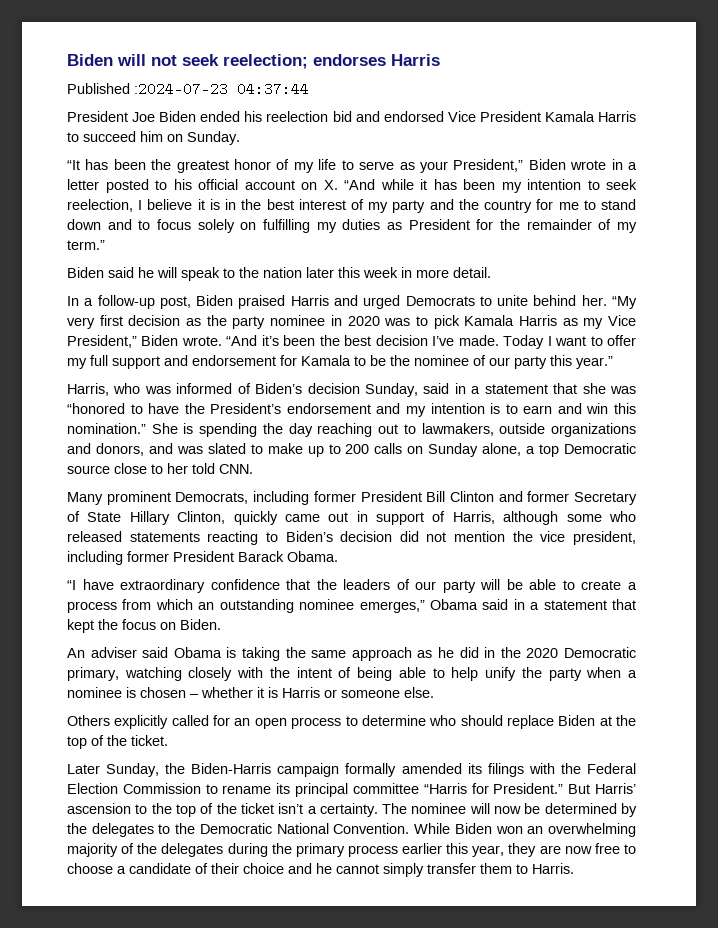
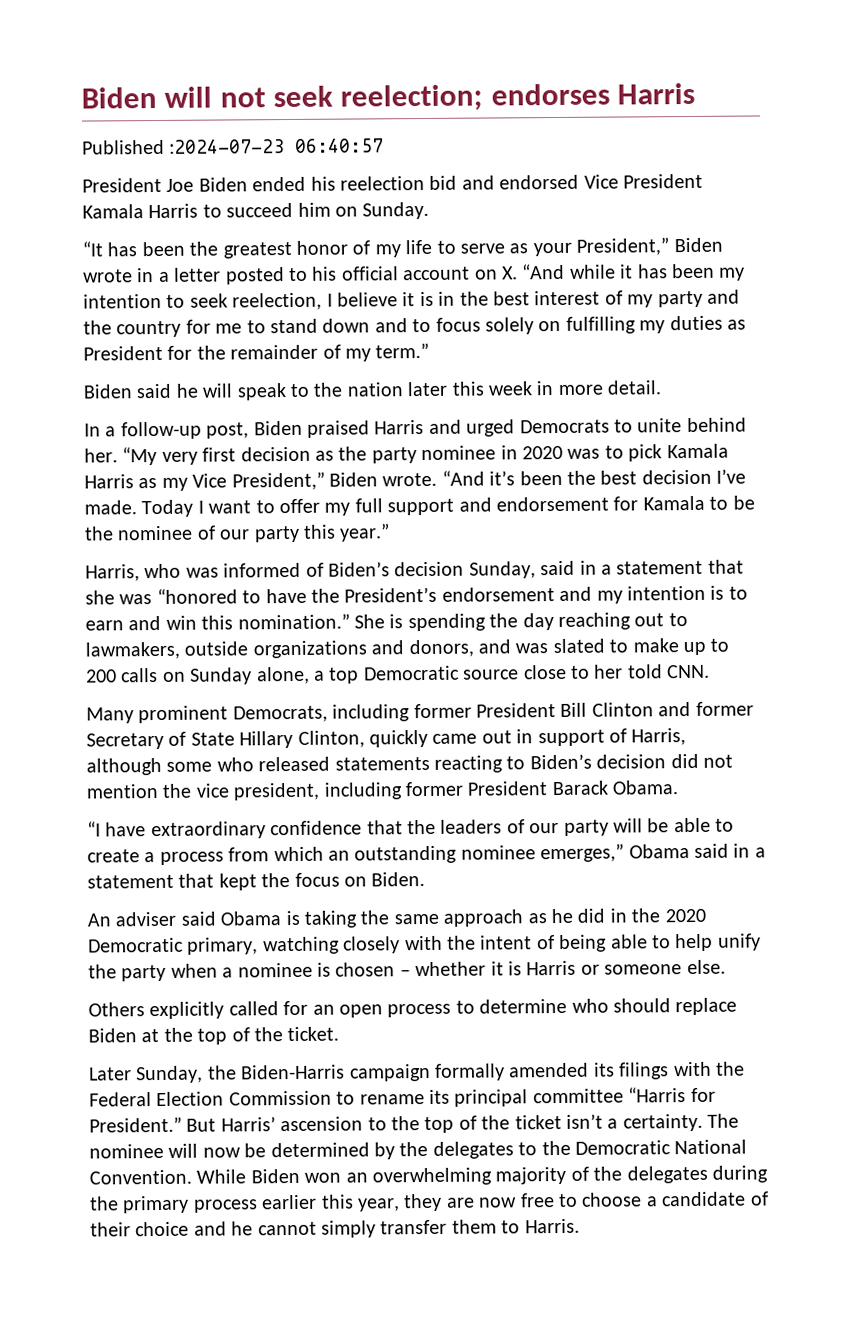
- Published :2024-07-23 04:37:44
+ Published :2024-07-23 06:40:57

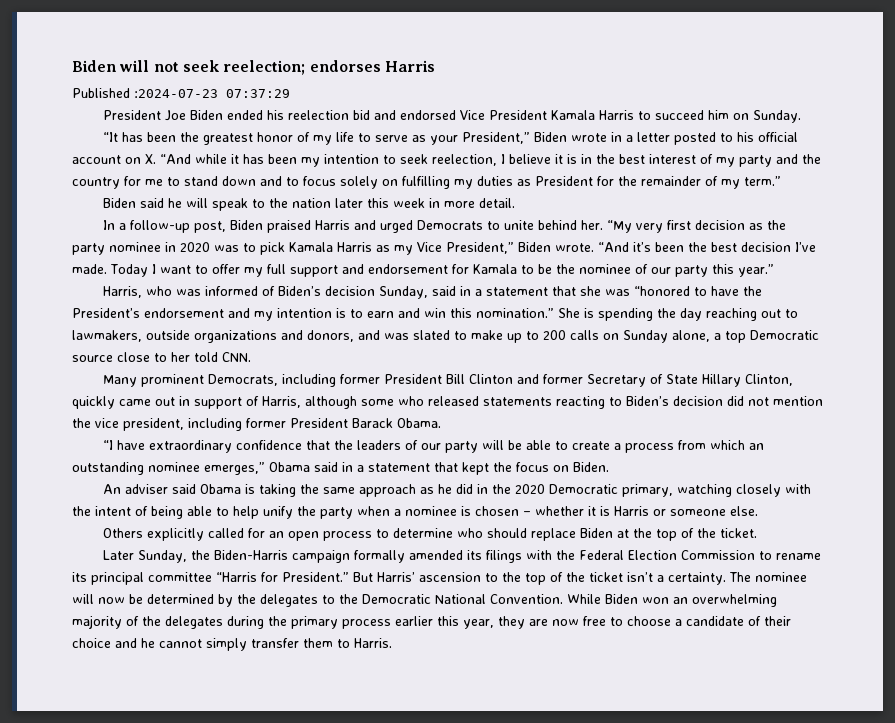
- Published :2024-07-23 06:40:57
+ Published :2024-07-23 07:37:29

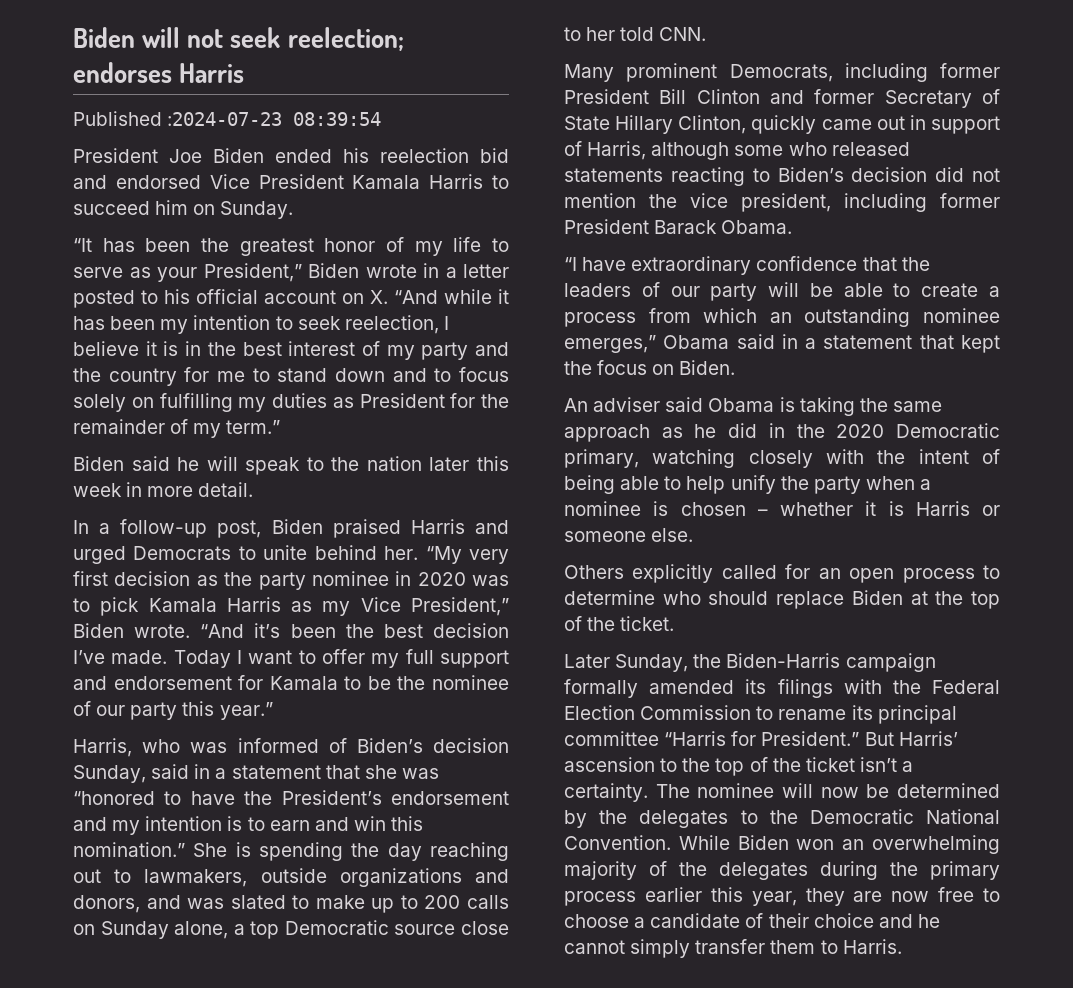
- Published :2024-07-23 07:37:29
+ Published :2024-07-23 08:39:54

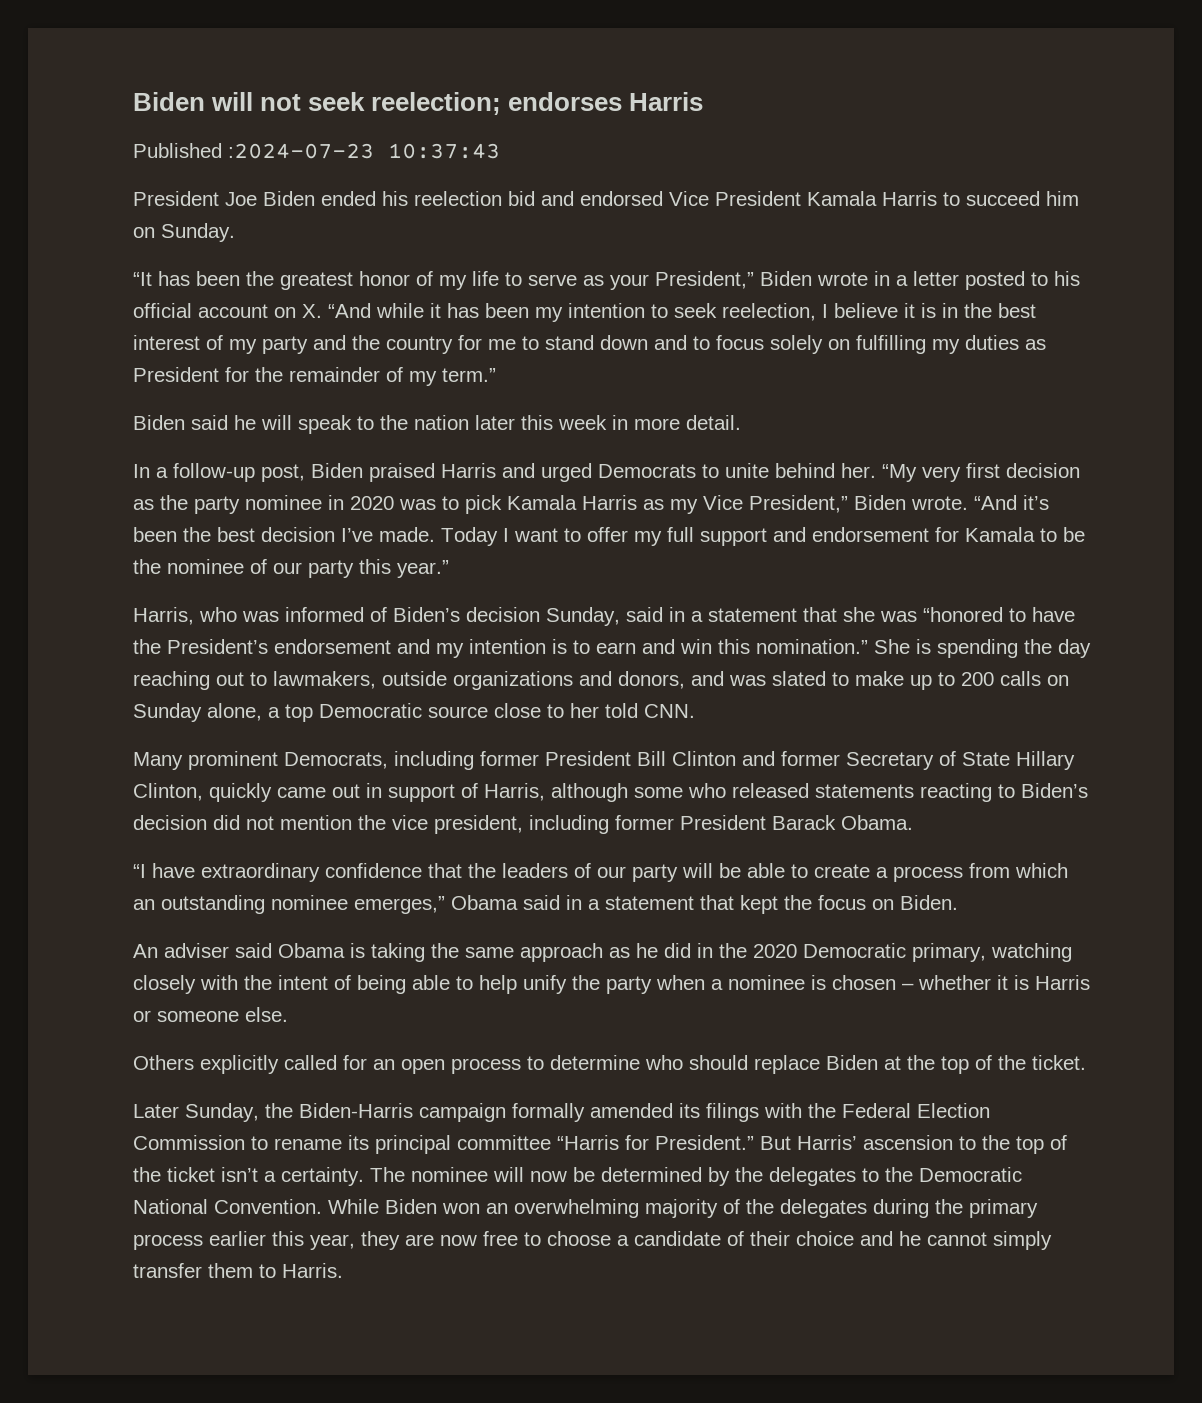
- Published :2024-07-23 08:39:54
+ Published :2024-07-23 10:37:43

